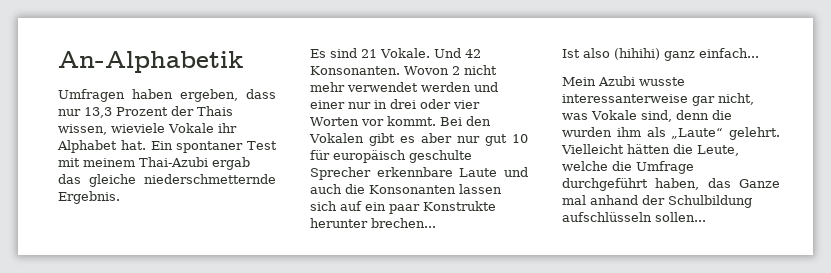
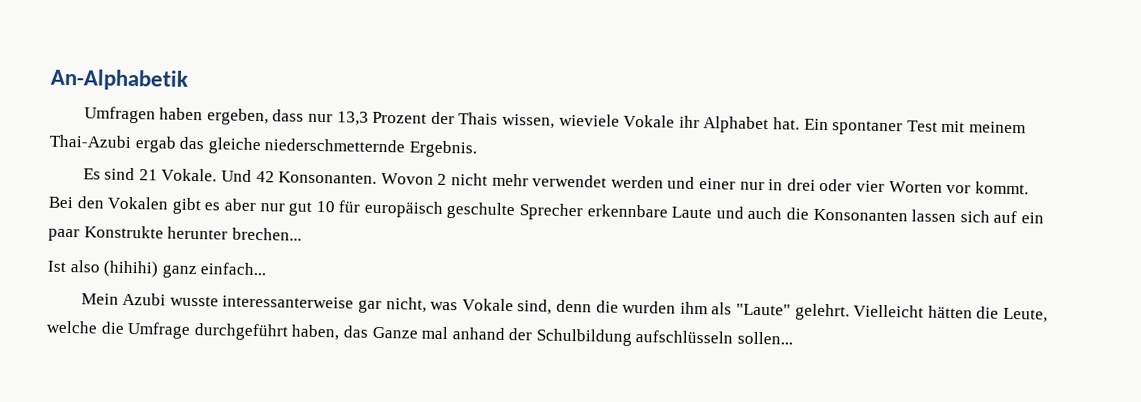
- Mein Azubi wusste interessanterweise gar nicht, was Vokale sind, denn die wurden ihm als „Laute“ gelehrt.
+ Mein Azubi wusste interessanterweise gar nicht, was Vokale sind, denn die wurden ihm als "Laute" gelehrt.

